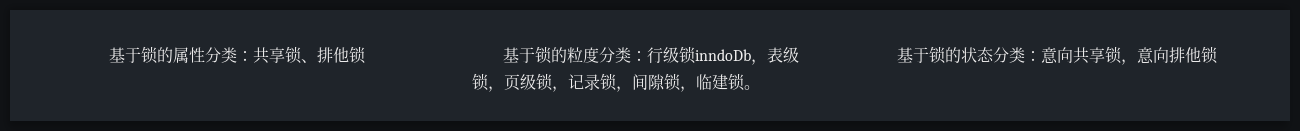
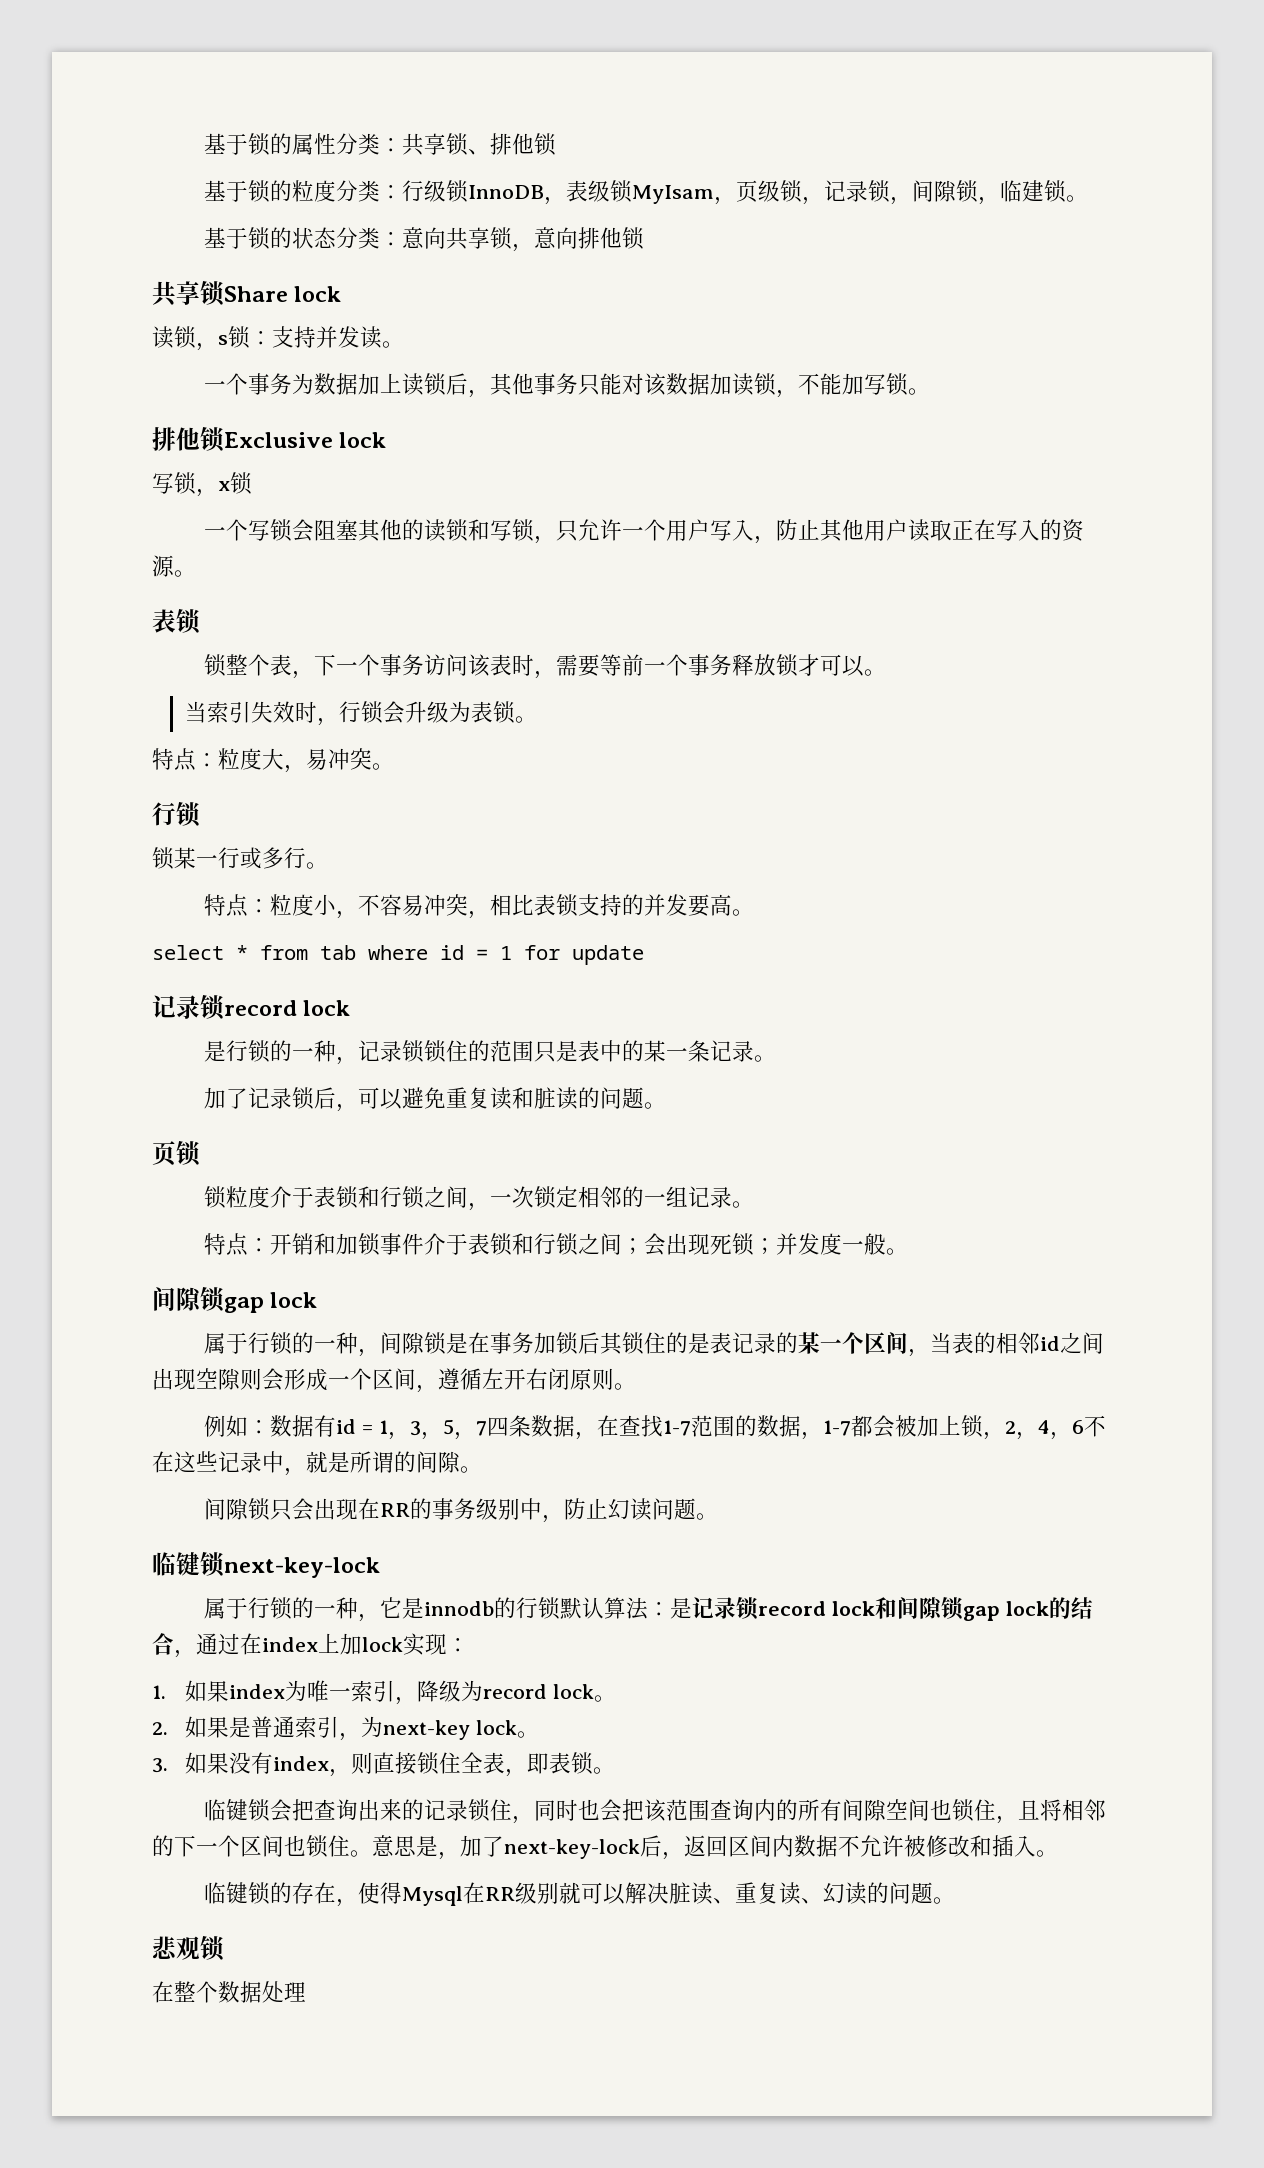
- 基于锁的粒度分类：行级锁inndoDb，表级锁，页级锁，记录锁，间隙锁，临建锁。
+ 基于锁的粒度分类：行级锁InnoDB，表级锁MyIsam，页级锁，记录锁，间隙锁，临建锁。
+ 共享锁Share lock
+ 读锁，s锁：支持并发读。
+ 一个事务为数据加上读锁后，其他事务只能对该数据加读锁，不能加写锁。
+ 排他锁Exclusive lock
+ 写锁，x锁
+ 一个写锁会阻塞其他的读锁和写锁，只允许一个用户写入，防止其他用户读取正在写入的资源。
+ 表锁
+ 锁整个表，下一个事务访问该表时，需要等前一个事务释放锁才可以。
+ 当索引失效时，行锁会升级为表锁。
+ 特点：粒度大，易冲突。
+ 行锁
+ 锁某一行或多行。
+ 特点：粒度小，不容易冲突，相比表锁支持的并发要高。
+ select * from tab where id = 1 for update
+ 记录锁record lock
+ 是行锁的一种，记录锁锁住的范围只是表中的某一条记录。
+ 加了记录锁后，可以避免重复读和脏读的问题。
+ 页锁
+ 锁粒度介于表锁和行锁之间，一次锁定相邻的一组记录。
+ 特点：开销和加锁事件介于表锁和行锁之间；会出现死锁；并发度一般。
+ 间隙锁gap lock
+ 属于行锁的一种，间隙锁是在事务加锁后其锁住的是表记录的某一个区间，当表的相邻id之间出现空隙则会形成一个区间，遵循左开右闭原则。
+ 例如：数据有id = 1，3，5，7四条数据，在查找1-7范围的数据，1-7都会被加上锁，2，4，6不在这些记录中，就是所谓的间隙。
+ 间隙锁只会出现在RR的事务级别中，防止幻读问题。
+ 临键锁next-key-lock
+ 属于行锁的一种，它是innodb的行锁默认算法：是记录锁record lock和间隙锁gap lock的结合，通过在index上加lock实现：
+ 1.如果index为唯一索引，降级为record lock。
+ 2.如果是普通索引，为next-key lock。
+ 3.如果没有index，则直接锁住全表，即表锁。
+ 临键锁会把查询出来的记录锁住，同时也会把该范围查询内的所有间隙空间也锁住，且将相邻的下一个区间也锁住。意思是，加了next-key-lock后，返回区间内数据不允许被修改和插入。
+ 临键锁的存在，使得Mysql在RR级别就可以解决脏读、重复读、幻读的问题。
+ 悲观锁
+ 在整个数据处理

